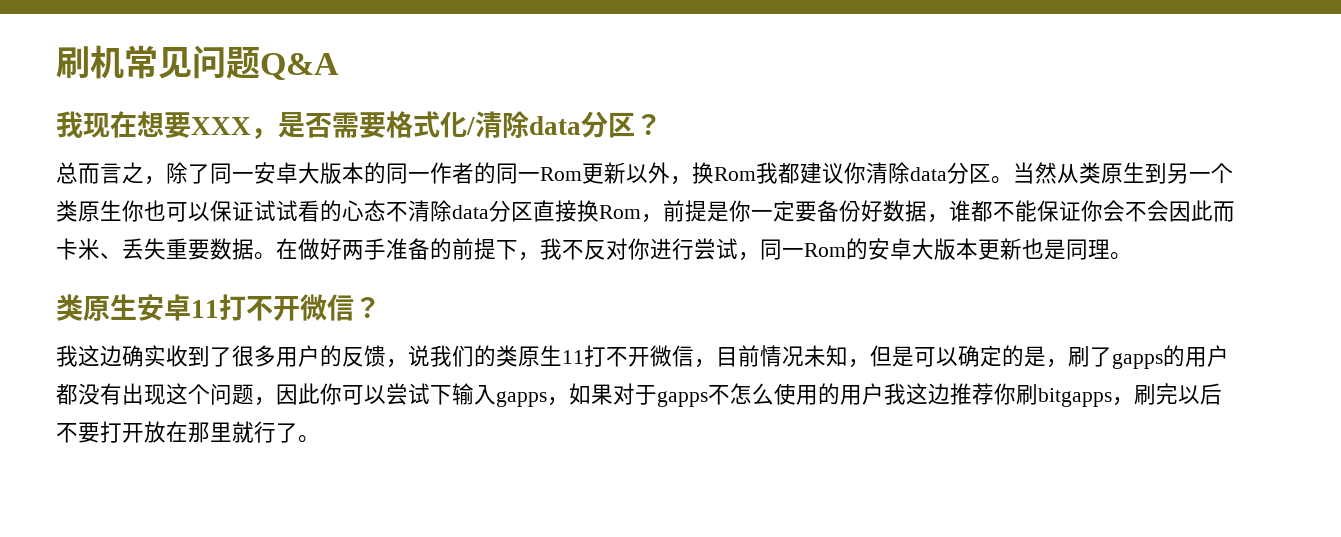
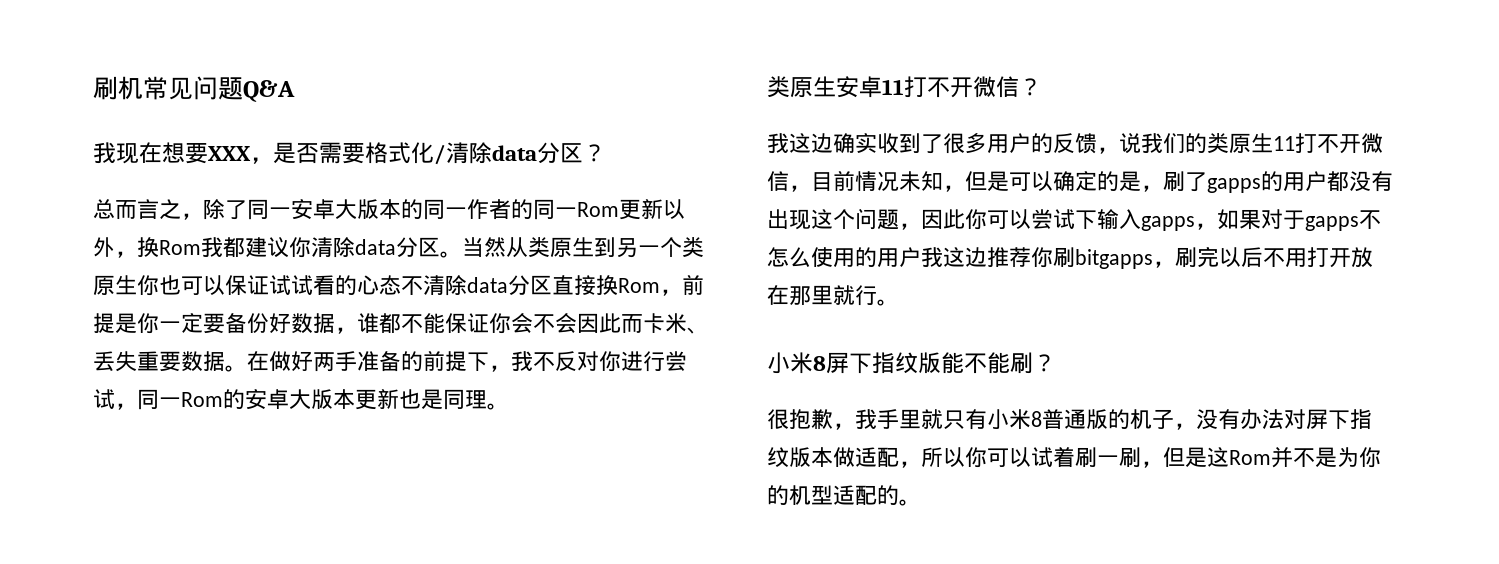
- 我这边确实收到了很多用户的反馈，说我们的类原生11打不开微信，目前情况未知，但是可以确定的是，刷了gapps的用户都没有出现这个问题，因此你可以尝试下输入gapps，如果对于gapps不怎么使用的用户我这边推荐你刷bitgapps，刷完以后不要打开放在那里就行了。
+ 我这边确实收到了很多用户的反馈，说我们的类原生11打不开微信，目前情况未知，但是可以确定的是，刷了gapps的用户都没有出现这个问题，因此你可以尝试下输入gapps，如果对于gapps不怎么使用的用户我这边推荐你刷bitgapps，刷完以后不用打开放在那里就行。
+ 小米8屏下指纹版能不能刷？
+ 很抱歉，我手里就只有小米8普通版的机子，没有办法对屏下指纹版本做适配，所以你可以试着刷一刷，但是这Rom并不是为你的机型适配的。

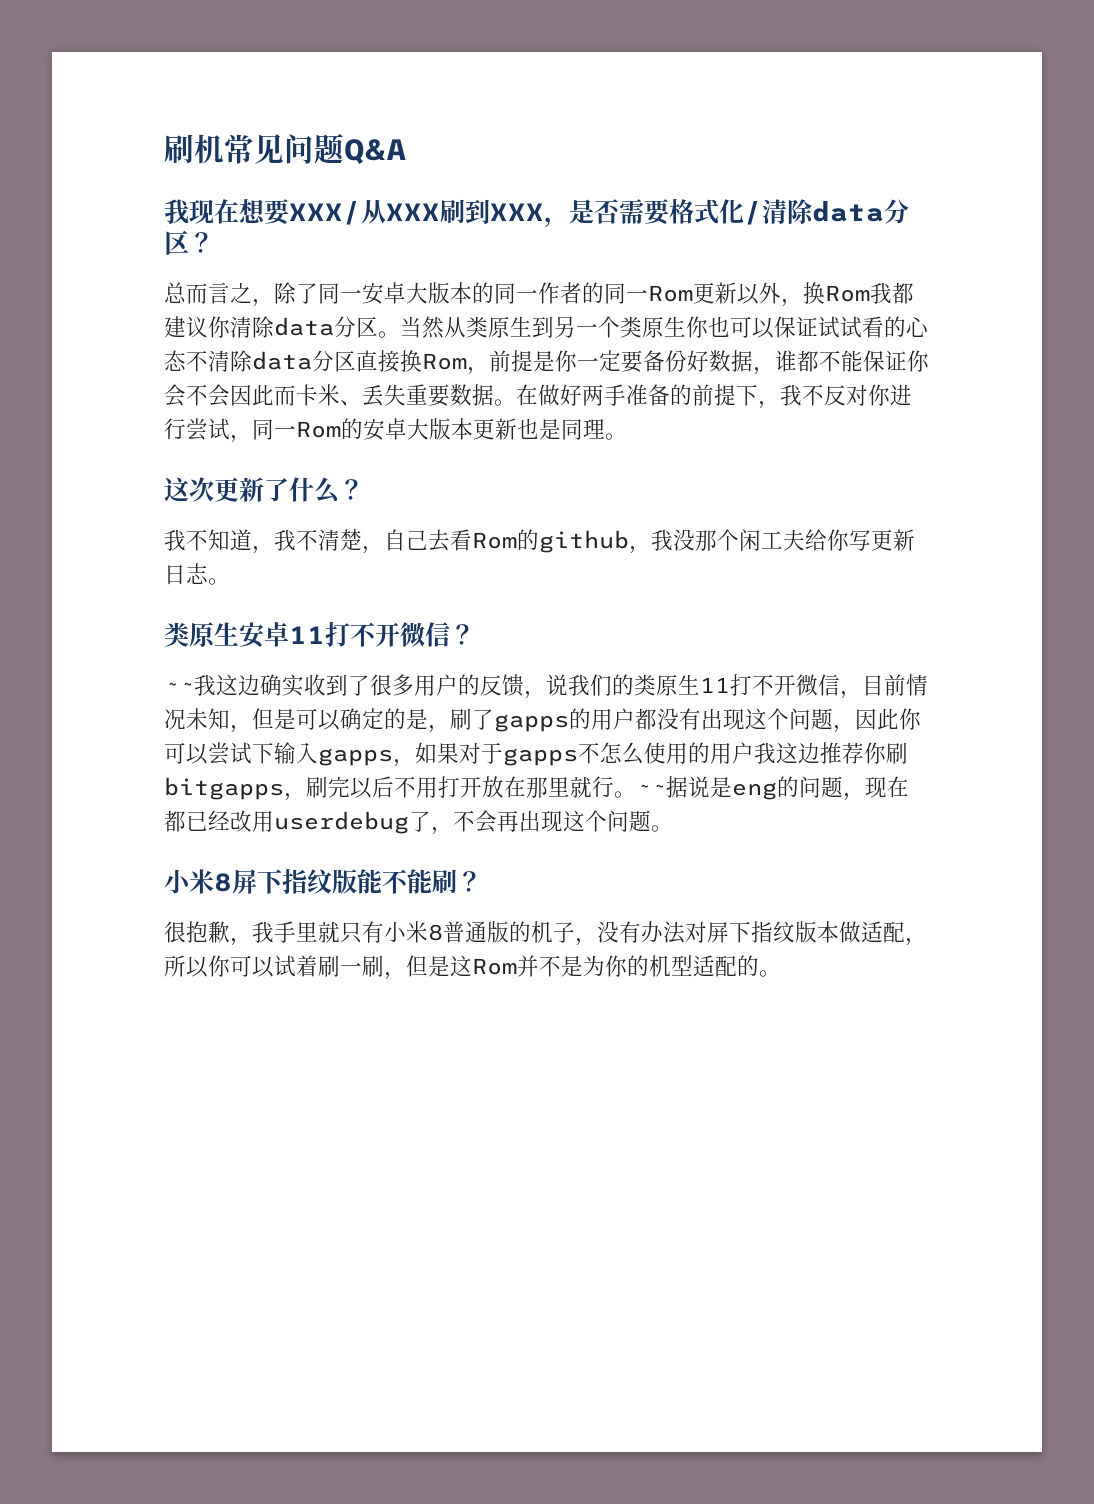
- 我现在想要XXX，是否需要格式化/清除data分区？
+ 我现在想要XXX/从XXX刷到XXX，是否需要格式化/清除data分区？
+ 这次更新了什么？
+ 我不知道，我不清楚，自己去看Rom的github，我没那个闲工夫给你写更新日志。
- 我这边确实收到了很多用户的反馈，说我们的类原生11打不开微信，目前情况未知，但是可以确定的是，刷了gapps的用户都没有出现这个问题，因此你可以尝试下输入gapps，如果对于gapps不怎么使用的用户我这边推荐你刷bitgapps，刷完以后不用打开放在那里就行。
+ ~~我这边确实收到了很多用户的反馈，说我们的类原生11打不开微信，目前情况未知，但是可以确定的是，刷了gapps的用户都没有出现这个问题，因此你可以尝试下输入gapps，如果对于gapps不怎么使用的用户我这边推荐你刷bitgapps，刷完以后不用打开放在那里就行。~~据说是eng的问题，现在都已经改用userdebug了，不会再出现这个问题。

